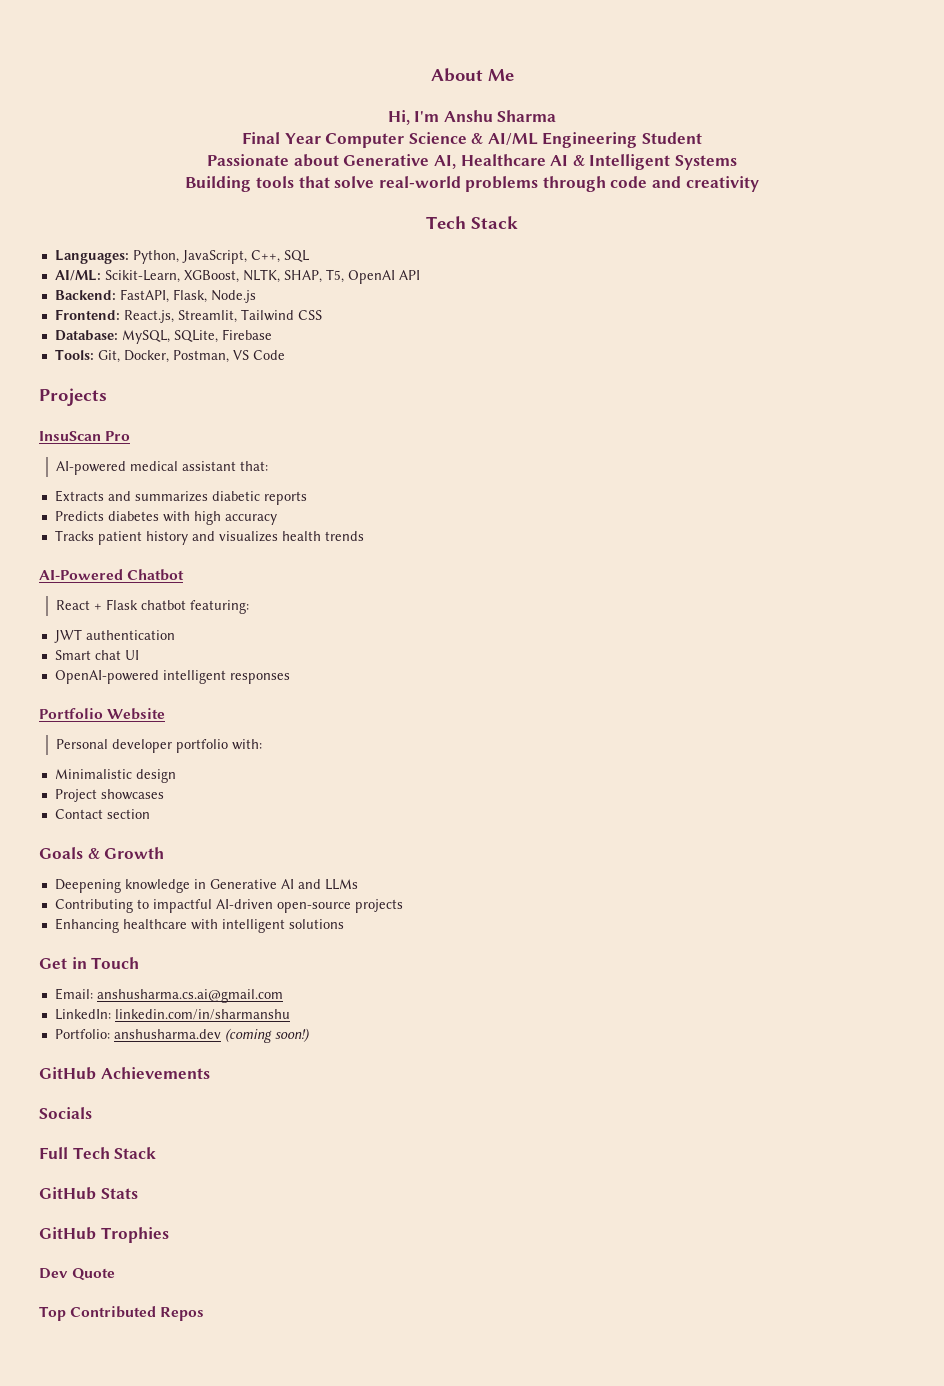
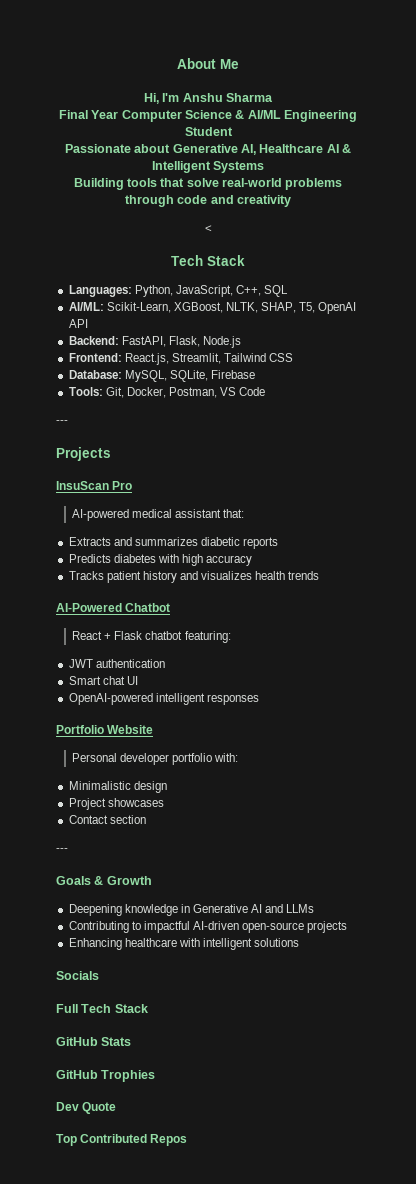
+ <
  Tools: Git, Docker, Postman, VS Code
+ ---
  Contact section
+ ---
- Get in Touch
- Email: anshusharma.cs.ai@gmail.com
- LinkedIn: linkedin.com/in/sharmanshu
- Portfolio: anshusharma.dev (coming soon!)
- GitHub Achievements

